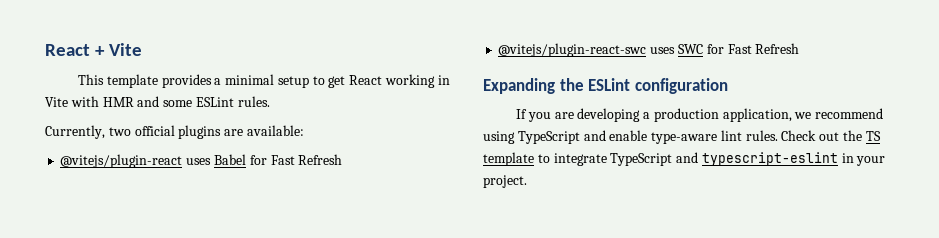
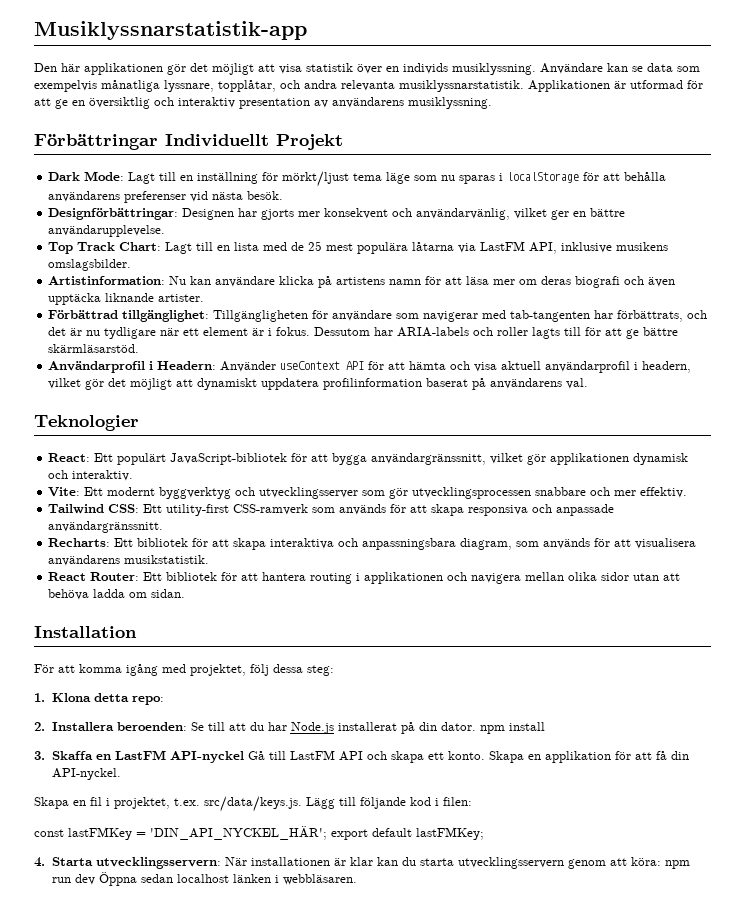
- React + Vite
- This template provides a minimal setup to get React working in Vite with HMR and some ESLint rules.
- Currently, two official plugins are available:
- @vitejs/plugin-react uses Babel for Fast Refresh
- @vitejs/plugin-react-swc uses SWC for Fast Refresh
- Expanding the ESLint configuration
- If you are developing a production application, we recommend using TypeScript and enable type-aware lint rules. Check out the TS template to integrate TypeScript and typescript-eslint in your project.
+ Musiklyssnarstatistik-app
+ Den här applikationen gör det möjligt att visa statistik över en individs musiklyssning. Användare kan se data som exempelvis månatliga lyssnare, topplåtar, och andra relevanta musiklyssnarstatistik. Applikationen är utformad för att ge en översiktlig och interaktiv presentation av användarens musiklyssning.
+ Förbättringar Individuellt Projekt
+ Dark Mode: Lagt till en inställning för mörkt/ljust tema läge som nu sparas i localStorage för att behålla användarens preferenser vid nästa besök.
+ Designförbättringar: Designen har gjorts mer konsekvent och användarvänlig, vilket ger en bättre användarupplevelse.
+ Top Track Chart: Lagt till en lista med de 25 mest populära låtarna via LastFM API, inklusive musikens omslagsbilder.
+ Artistinformation: Nu kan användare klicka på artistens namn för att läsa mer om deras biografi och även upptäcka liknande artister.
+ Förbättrad tillgänglighet: Tillgängligheten för användare som navigerar med tab-tangenten har förbättrats, och det är nu tydligare när ett element är i fokus. Dessutom har ARIA-labels och roller lagts till för att ge bättre skärmläsarstöd.
+ Användarprofil i Headern: Använder useContext API för att hämta och visa aktuell användarprofil i headern, vilket gör det möjligt att dynamiskt uppdatera profilinformation baserat på användarens val.
+ Teknologier
+ React: Ett populärt JavaScript-bibliotek för att bygga användargränssnitt, vilket gör applikationen dynamisk och interaktiv.
+ Vite: Ett modernt byggverktyg och utvecklingsserver som gör utvecklingsprocessen snabbare och mer effektiv.
+ Tailwind CSS: Ett utility-first CSS-ramverk som används för att skapa responsiva och anpassade användargränssnitt.
+ Recharts: Ett bibliotek för att skapa interaktiva och anpassningsbara diagram, som används för att visualisera användarens musikstatistik.
+ React Router: Ett bibliotek för att hantera routing i applikationen och navigera mellan olika sidor utan att behöva ladda om sidan.
+ Installation
+ För att komma igång med projektet, följ dessa steg:
+ 1. Klona detta repo:
+ 2. Installera beroenden: Se till att du har Node.js installerat på din dator. npm install
+ 3. Skaffa en LastFM API-nyckel Gå till LastFM API och skapa ett konto. Skapa en applikation för att få din API-nyckel.
+ Skapa en fil i projektet, t.ex. src/data/keys.js. Lägg till följande kod i filen:
+ const lastFMKey = 'DIN_API_NYCKEL_HÄR'; export default lastFMKey;
+ 4. Starta utvecklingsservern: När installationen är klar kan du starta utvecklingsservern genom att köra: npm run dev Öppna sedan localhost länken i webbläsaren.

